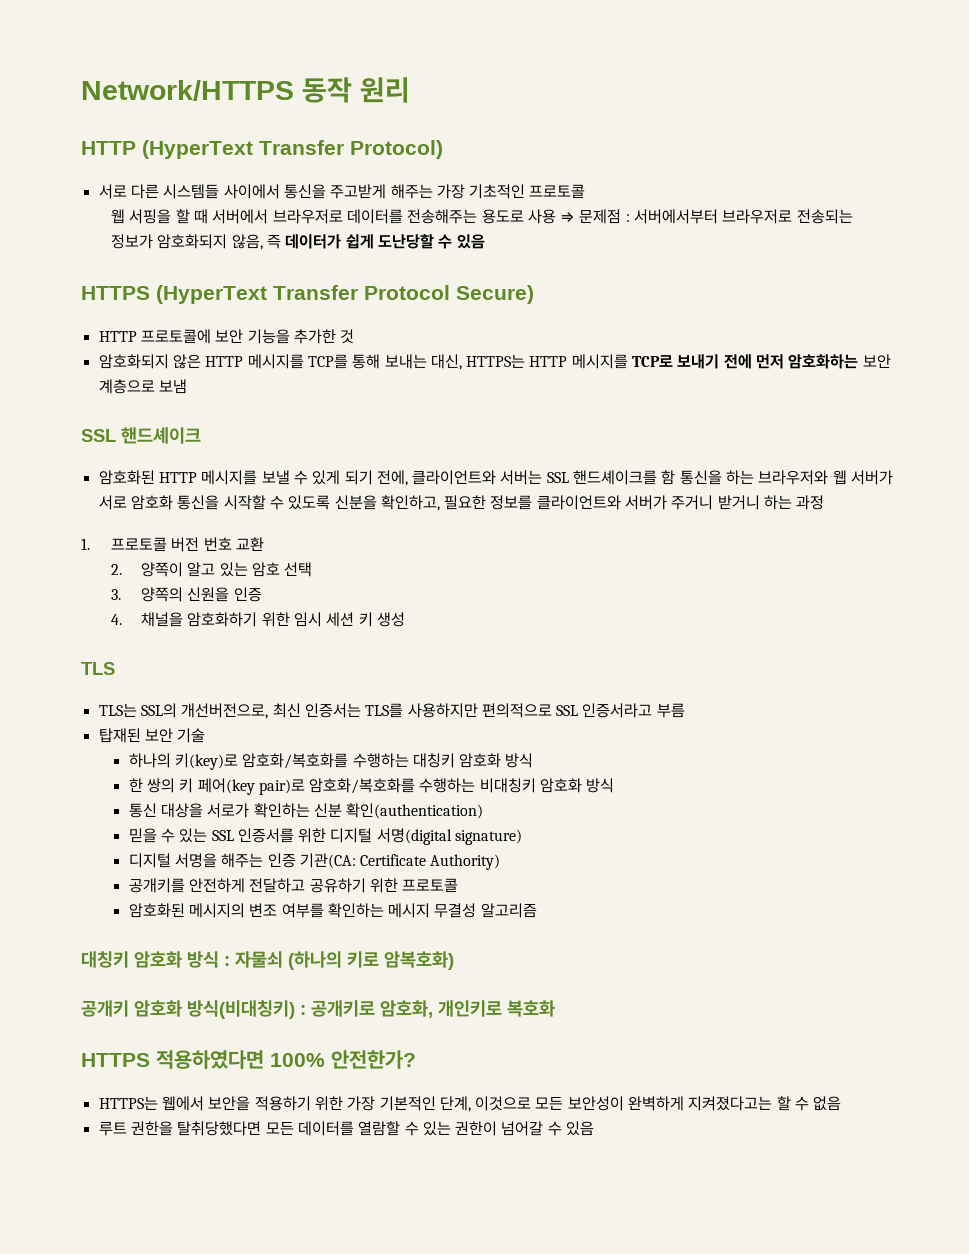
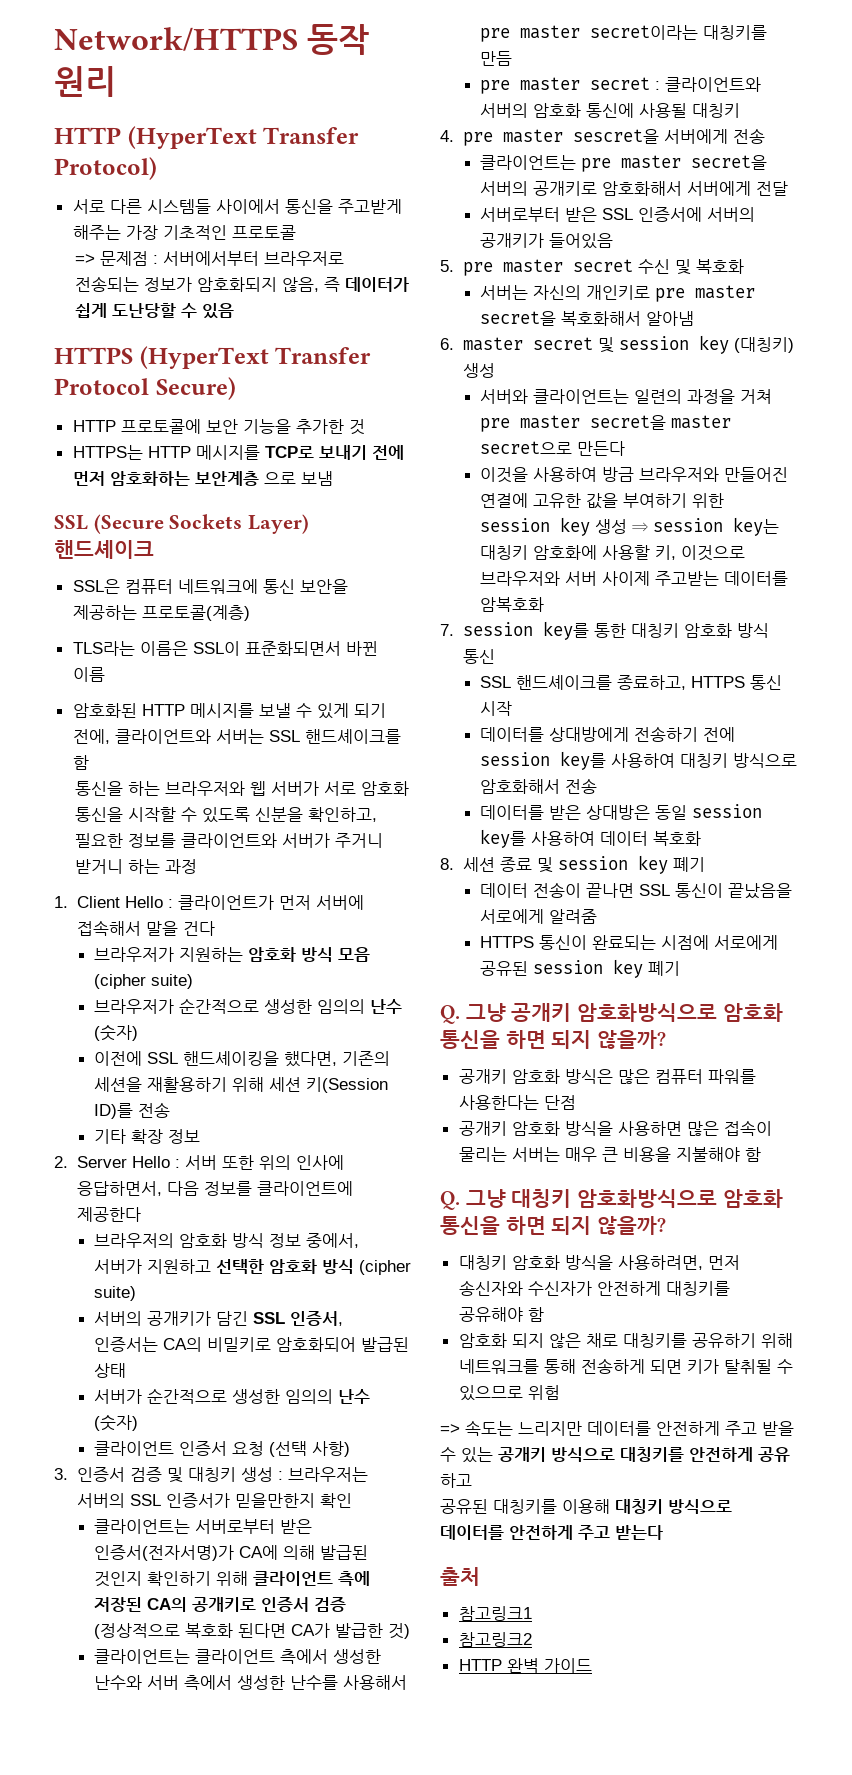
- 웹 서핑을 할 때 서버에서 브라우저로 데이터를 전송해주는 용도로 사용 ⇒ 문제점 : 서버에서부터 브라우저로 전송되는 정보가 암호화되지 않음, 즉 데이터가 쉽게 도난당할 수 있음
+ => 문제점 : 서버에서부터 브라우저로 전송되는 정보가 암호화되지 않음, 즉 데이터가 쉽게 도난당할 수 있음
- 암호화되지 않은 HTTP 메시지를 TCP를 통해 보내는 대신, HTTPS는 HTTP 메시지를 TCP로 보내기 전에 먼저 암호화하는 보안 계층으로 보냄
+ HTTPS는 HTTP 메시지를 TCP로 보내기 전에 먼저 암호화하는 보안계층 으로 보냄
- SSL 핸드셰이크
+ SSL (Secure Sockets Layer) 핸드셰이크
+ SSL은 컴퓨터 네트워크에 통신 보안을 제공하는 프로토콜(계층)
+ TLS라는 이름은 SSL이 표준화되면서 바뀐 이름
- 암호화된 HTTP 메시지를 보낼 수 있게 되기 전에, 클라이언트와 서버는 SSL 핸드셰이크를 함 통신을 하는 브라우저와 웹 서버가 서로 암호화 통신을 시작할 수 있도록 신분을 확인하고, 필요한 정보를 클라이언트와 서버가 주거니 받거니 하는 과정
+ 암호화된 HTTP 메시지를 보낼 수 있게 되기 전에, 클라이언트와 서버는 SSL 핸드셰이크를 함
+ 통신을 하는 브라우저와 웹 서버가 서로 암호화 통신을 시작할 수 있도록 신분을 확인하고, 필요한 정보를 클라이언트와 서버가 주거니 받거니 하는 과정
- 1. 프로토콜 버전 번호 교환
- 2. 양쪽이 알고 있는 암호 선택
- 3. 양쪽의 신원을 인증
- 4. 채널을 암호화하기 위한 임시 세션 키 생성
- TLS
- TLS는 SSL의 개선버전으로, 최신 인증서는 TLS를 사용하지만 편의적으로 SSL 인증서라고 부름
- 탑재된 보안 기술
- 하나의 키(key)로 암호화/복호화를 수행하는 대칭키 암호화 방식
- 한 쌍의 키 페어(key pair)로 암호화/복호화를 수행하는 비대칭키 암호화 방식
- 통신 대상을 서로가 확인하는 신분 확인(authentication)
- 믿을 수 있는 SSL 인증서를 위한 디지털 서명(digital signature)
- 디지털 서명을 해주는 인증 기관(CA: Certificate Authority)
- 공개키를 안전하게 전달하고 공유하기 위한 프로토콜
- 암호화된 메시지의 변조 여부를 확인하는 메시지 무결성 알고리즘
- 대칭키 암호화 방식 : 자물쇠 (하나의 키로 암복호화)
- 공개키 암호화 방식(비대칭키) : 공개키로 암호화, 개인키로 복호화
- HTTPS 적용하였다면 100% 안전한가?
- HTTPS는 웹에서 보안을 적용하기 위한 가장 기본적인 단계, 이것으로 모든 보안성이 완벽하게 지켜졌다고는 할 수 없음
- 루트 권한을 탈취당했다면 모든 데이터를 열람할 수 있는 권한이 넘어갈 수 있음
+ 1. Client Hello : 클라이언트가 먼저 서버에 접속해서 말을 건다
+ 브라우저가 지원하는 암호화 방식 모음 (cipher suite)
+ 브라우저가 순간적으로 생성한 임의의 난수 (숫자)
+ 이전에 SSL 핸드셰이킹을 했다면, 기존의 세션을 재활용하기 위해 세션 키(Session ID)를 전송
+ 기타 확장 정보
+ 2. Server Hello : 서버 또한 위의 인사에 응답하면서, 다음 정보를 클라이언트에 제공한다
+ 브라우저의 암호화 방식 정보 중에서, 서버가 지원하고 선택한 암호화 방식 (cipher suite)
+ 서버의 공개키가 담긴 SSL 인증서, 인증서는 CA의 비밀키로 암호화되어 발급된 상태
+ 서버가 순간적으로 생성한 임의의 난수 (숫자)
+ 클라이언트 인증서 요청 (선택 사항)
+ 3. 인증서 검증 및 대칭키 생성 : 브라우저는 서버의 SSL 인증서가 믿을만한지 확인
+ 클라이언트는 서버로부터 받은 인증서(전자서명)가 CA에 의해 발급된 것인지 확인하기 위해 클라이언트 측에 저장된 CA의 공개키로 인증서 검증 (정상적으로 복호화 된다면 CA가 발급한 것)
+ 클라이언트는 클라이언트 측에서 생성한 난수와 서버 측에서 생성한 난수를 사용해서 pre master secret이라는 대칭키를 만듬
+ pre master secret : 클라이언트와 서버의 암호화 통신에 사용될 대칭키
+ 4. pre master sescret을 서버에게 전송
+ 클라이언트는 pre master secret을 서버의 공개키로 암호화해서 서버에게 전달
+ 서버로부터 받은 SSL 인증서에 서버의 공개키가 들어있음
+ 5. pre master secret 수신 및 복호화
+ 서버는 자신의 개인키로 pre master secret을 복호화해서 알아냄
+ 6. master secret 및 session key (대칭키) 생성
+ 서버와 클라이언트는 일련의 과정을 거쳐 pre master secret을 master secret으로 만든다
+ 이것을 사용하여 방금 브라우저와 만들어진 연결에 고유한 값을 부여하기 위한 session key 생성 ⇒ session key는 대칭키 암호화에 사용할 키, 이것으로 브라우저와 서버 사이제 주고받는 데이터를 암복호화
+ 7. session key를 통한 대칭키 암호화 방식 통신
+ SSL 핸드셰이크를 종료하고, HTTPS 통신 시작
+ 데이터를 상대방에게 전송하기 전에 session key를 사용하여 대칭키 방식으로 암호화해서 전송
+ 데이터를 받은 상대방은 동일 session key를 사용하여 데이터 복호화
+ 8. 세션 종료 및 session key 폐기
+ 데이터 전송이 끝나면 SSL 통신이 끝났음을 서로에게 알려줌
+ HTTPS 통신이 완료되는 시점에 서로에게 공유된 session key 폐기
+ Q. 그냥 공개키 암호화방식으로 암호화 통신을 하면 되지 않을까?
+ 공개키 암호화 방식은 많은 컴퓨터 파워를 사용한다는 단점
+ 공개키 암호화 방식을 사용하면 많은 접속이 물리는 서버는 매우 큰 비용을 지불해야 함
+ Q. 그냥 대칭키 암호화방식으로 암호화 통신을 하면 되지 않을까?
+ 대칭키 암호화 방식을 사용하려면, 먼저 송신자와 수신자가 안전하게 대칭키를 공유해야 함
+ 암호화 되지 않은 채로 대칭키를 공유하기 위해 네트워크를 통해 전송하게 되면 키가 탈취될 수 있으므로 위험
+ => 속도는 느리지만 데이터를 안전하게 주고 받을 수 있는 공개키 방식으로 대칭키를 안전하게 공유 하고
+ 공유된 대칭키를 이용해 대칭키 방식으로 데이터를 안전하게 주고 받는다
+ 출처
+ 참고링크1
+ 참고링크2
+ HTTP 완벽 가이드

